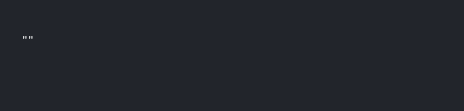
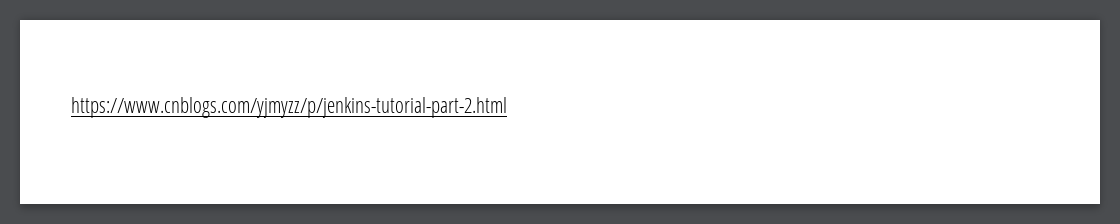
- ""
+ https://www.cnblogs.com/yjmyzz/p/jenkins-tutorial-part-2.html

